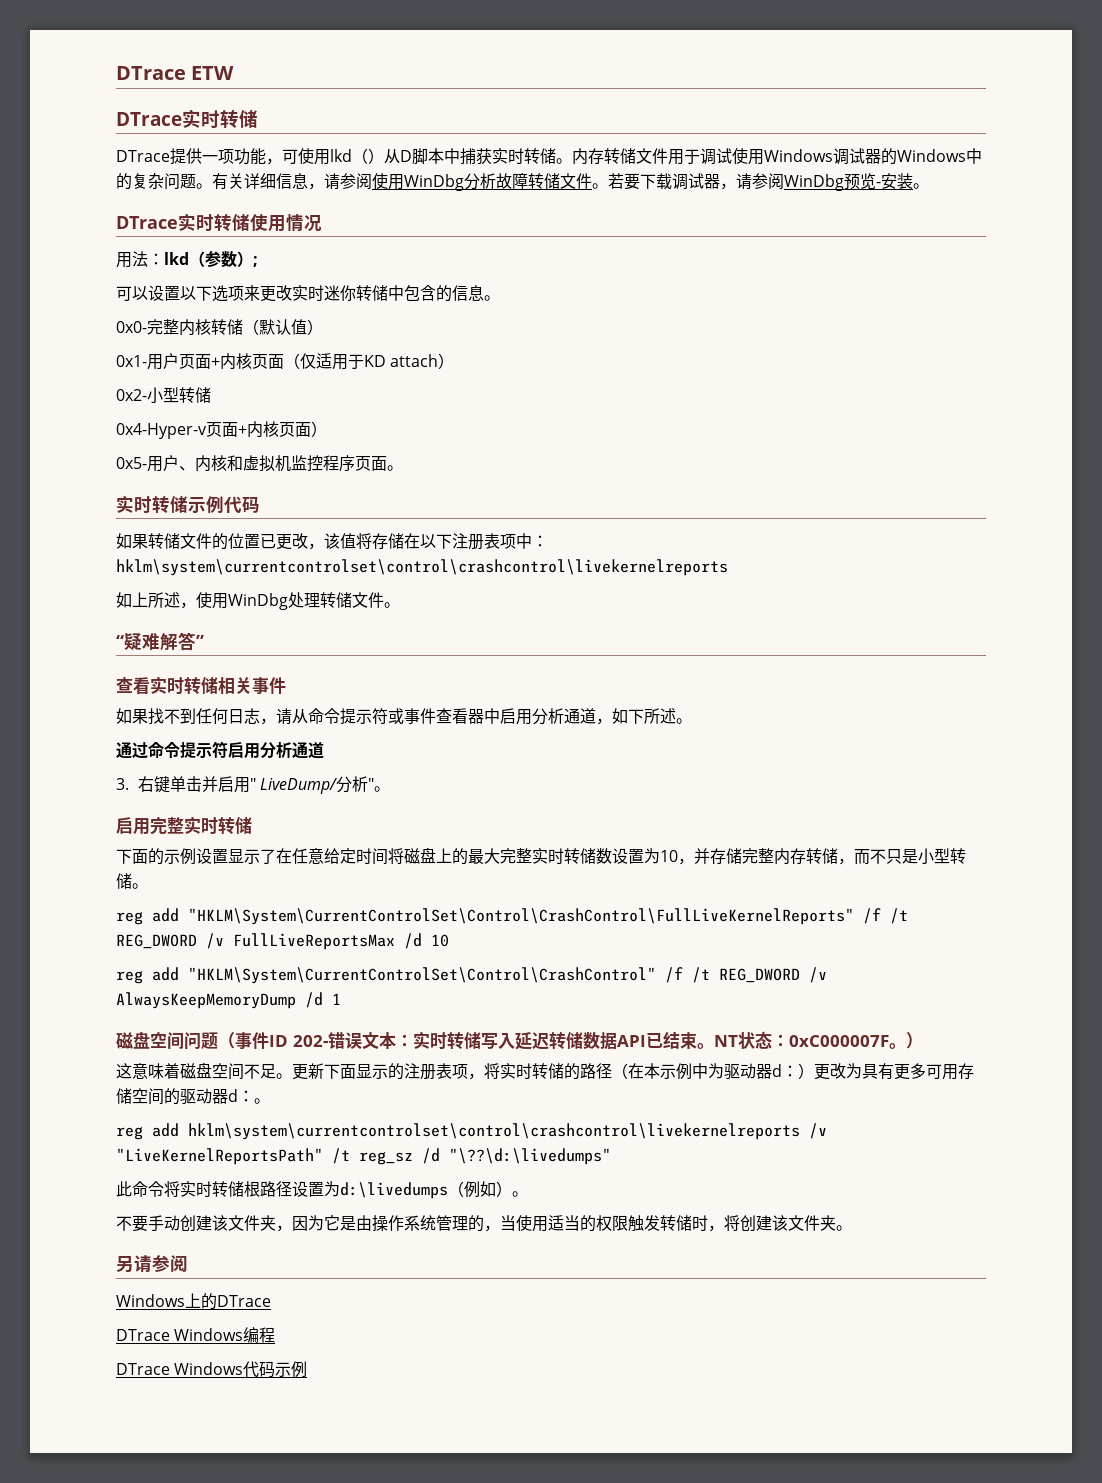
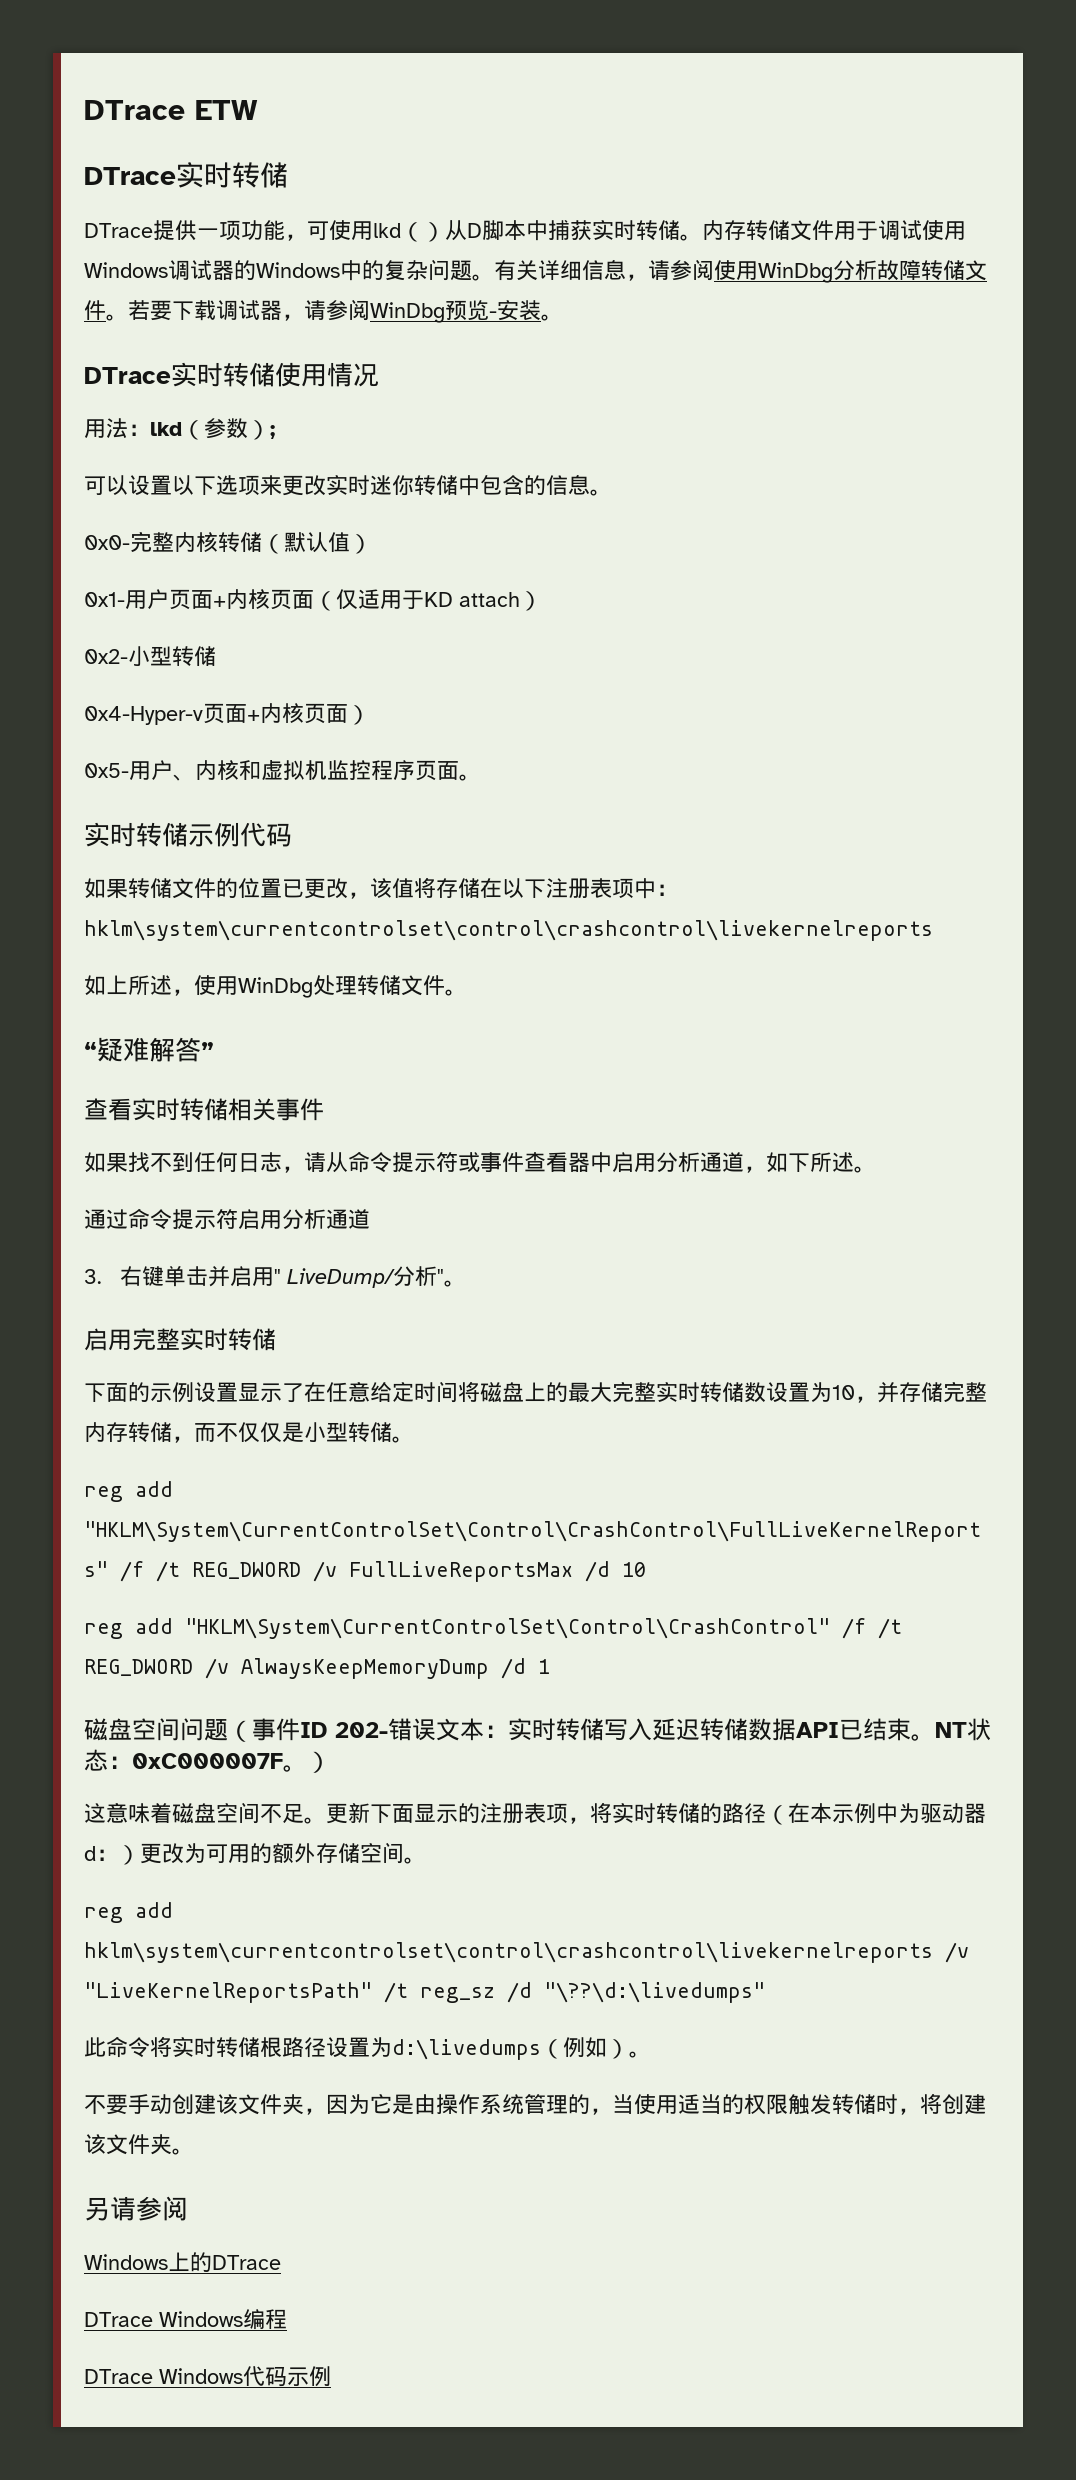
- 下面的示例设置显示了在任意给定时间将磁盘上的最大完整实时转储数设置为10，并存储完整内存转储，而不只是小型转储。
+ 下面的示例设置显示了在任意给定时间将磁盘上的最大完整实时转储数设置为10，并存储完整内存转储，而不仅仅是小型转储。
- 更新下面显示的注册表项，将实时转储的路径（在本示例中为驱动器d：）更改为具有更多可用存储空间的驱动器d：。
+ 更新下面显示的注册表项，将实时转储的路径（在本示例中为驱动器d：）更改为可用的额外存储空间。

